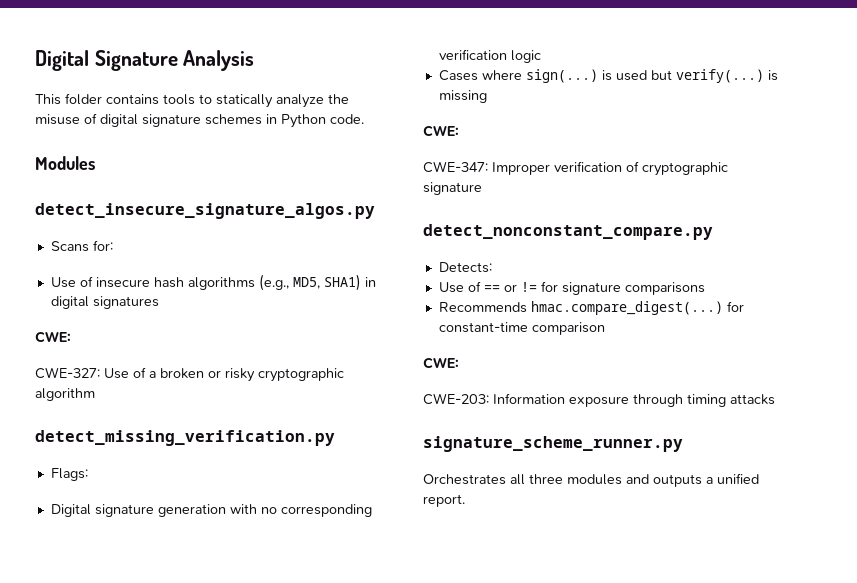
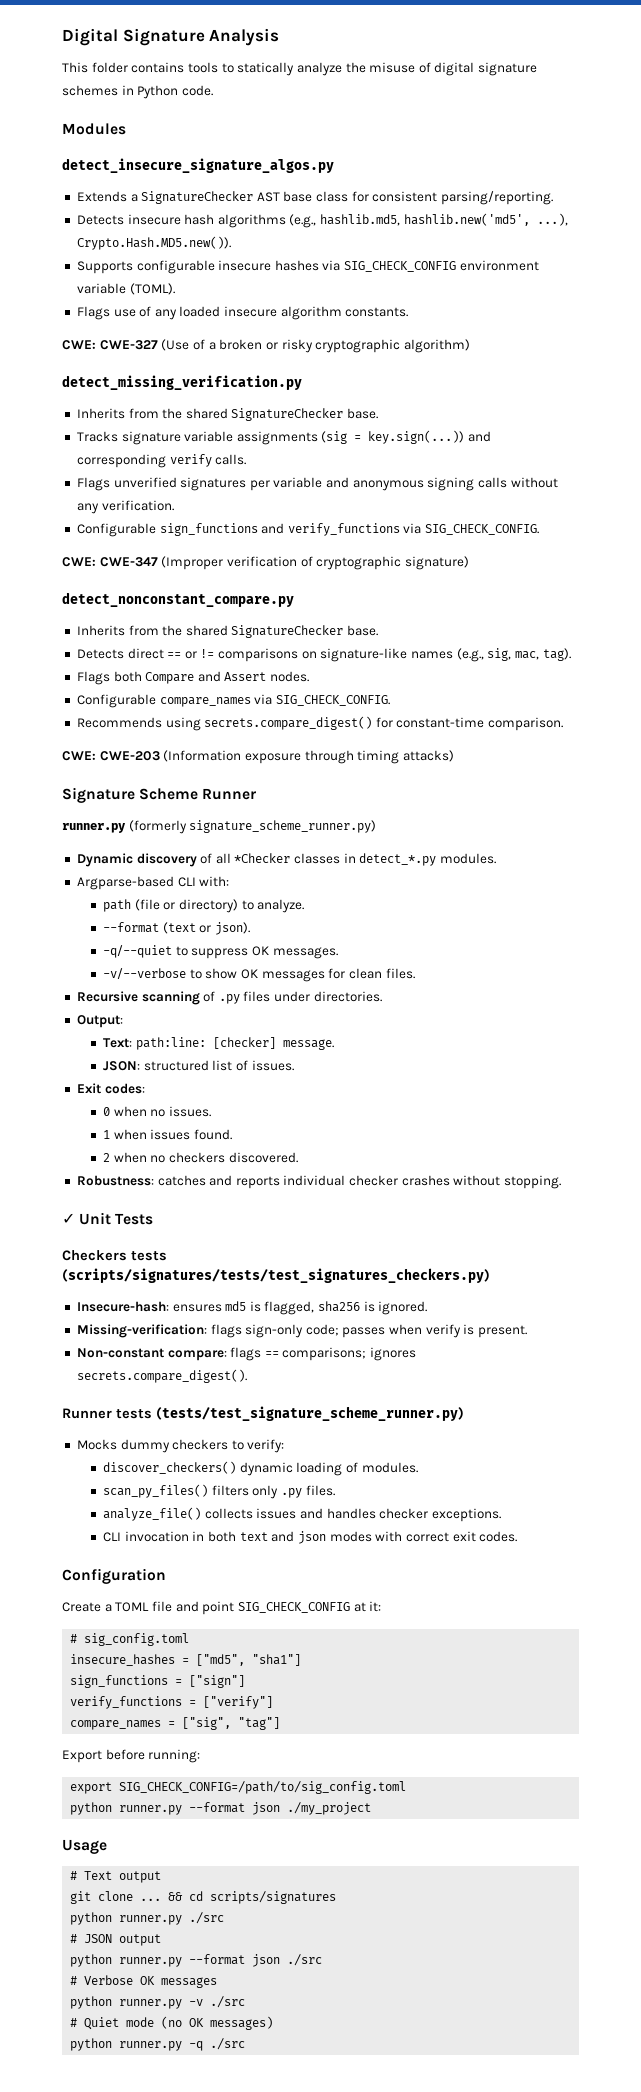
- Scans for:
- Use of insecure hash algorithms (e.g., MD5, SHA1) in digital signatures
- CWE:
- CWE-327: Use of a broken or risky cryptographic algorithm
+ Extends a SignatureChecker AST base class for consistent parsing/reporting.
+ Detects insecure hash algorithms (e.g., hashlib.md5, hashlib.new('md5', ...), Crypto.Hash.MD5.new()).
+ Supports configurable insecure hashes via SIG_CHECK_CONFIG environment variable (TOML).
+ Flags use of any loaded insecure algorithm constants.
+ CWE: CWE-327 (Use of a broken or risky cryptographic algorithm)
  detect_missing_verification.py
- Flags:
- Digital signature generation with no corresponding verification logic
- Cases where sign(...) is used but verify(...) is missing
- CWE:
- CWE-347: Improper verification of cryptographic signature
+ Inherits from the shared SignatureChecker base.
+ Tracks signature variable assignments (sig = key.sign(...)) and corresponding verify calls.
+ Flags unverified signatures per variable and anonymous signing calls without any verification.
+ Configurable sign_functions and verify_functions via SIG_CHECK_CONFIG.
+ CWE: CWE-347 (Improper verification of cryptographic signature)
  detect_nonconstant_compare.py
- Detects:
- Use of == or != for signature comparisons
+ Inherits from the shared SignatureChecker base.
+ Detects direct == or != comparisons on signature-like names (e.g., sig, mac, tag).
+ Flags both Compare and Assert nodes.
+ Configurable compare_names via SIG_CHECK_CONFIG.
- Recommends hmac.compare_digest(...) for constant-time comparison
- CWE:
- CWE-203: Information exposure through timing attacks
- signature_scheme_runner.py
- Orchestrates all three modules and outputs a unified report.
+ Recommends using secrets.compare_digest() for constant-time comparison.
+ CWE: CWE-203 (Information exposure through timing attacks)
+ Signature Scheme Runner
+ runner.py (formerly signature_scheme_runner.py)
+ Dynamic discovery of all *Checker classes in detect_*.py modules.
+ Argparse-based CLI with:
+ path (file or directory) to analyze.
+ --format (text or json).
+ -q/--quiet to suppress OK messages.
+ -v/--verbose to show OK messages for clean files.
+ Recursive scanning of .py files under directories.
+ Output:
+ Text: path:line: [checker] message.
+ JSON: structured list of issues.
+ Exit codes:
+ 0 when no issues.
+ 1 when issues found.
+ 2 when no checkers discovered.
+ Robustness: catches and reports individual checker crashes without stopping.
+ ✓ Unit Tests
+ Checkers tests (scripts/signatures/tests/test_signatures_checkers.py)
+ Insecure-hash: ensures md5 is flagged, sha256 is ignored.
+ Missing-verification: flags sign-only code; passes when verify is present.
+ Non-constant compare: flags == comparisons; ignores secrets.compare_digest().
+ Runner tests (tests/test_signature_scheme_runner.py)
+ Mocks dummy checkers to verify:
+ discover_checkers() dynamic loading of modules.
+ scan_py_files() filters only .py files.
+ analyze_file() collects issues and handles checker exceptions.
+ CLI invocation in both text and json modes with correct exit codes.
+ Configuration
+ Create a TOML file and point SIG_CHECK_CONFIG at it:
+ # sig_config.toml
+ insecure_hashes = ["md5", "sha1"]
+ sign_functions = ["sign"]
+ verify_functions = ["verify"]
+ compare_names = ["sig", "tag"]
+ Export before running:
+ export SIG_CHECK_CONFIG=/path/to/sig_config.toml
+ python runner.py --format json ./my_project
+ Usage
+ # Text output
+ git clone ... && cd scripts/signatures
+ python runner.py ./src
+ # JSON output
+ python runner.py --format json ./src
+ # Verbose OK messages
+ python runner.py -v ./src
+ # Quiet mode (no OK messages)
+ python runner.py -q ./src

